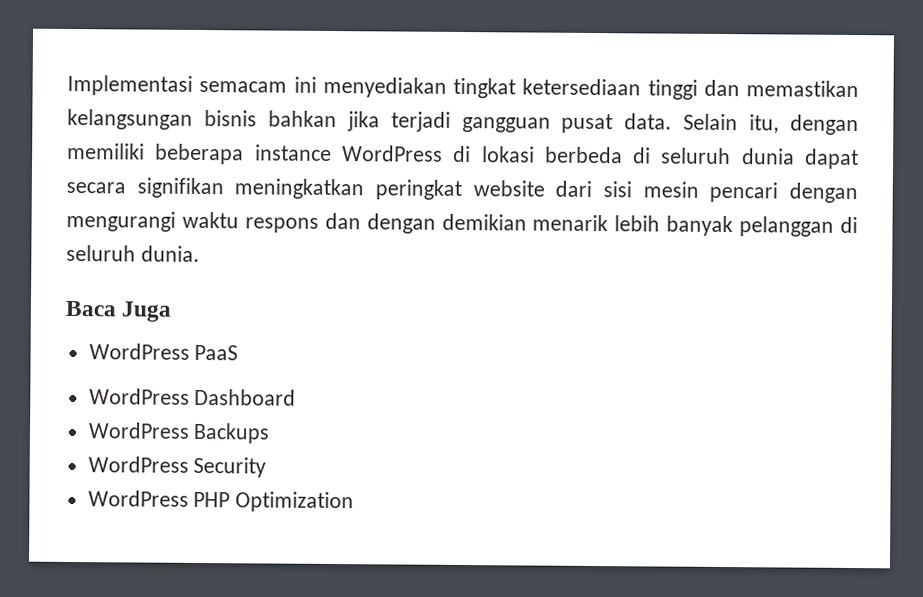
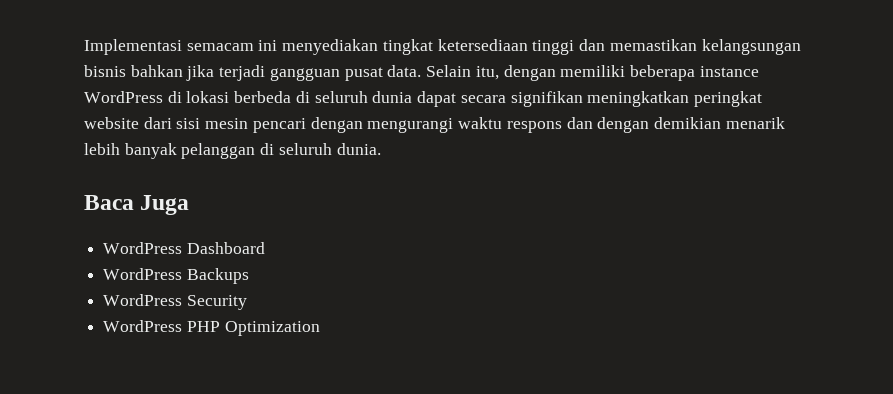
- WordPress PaaS

